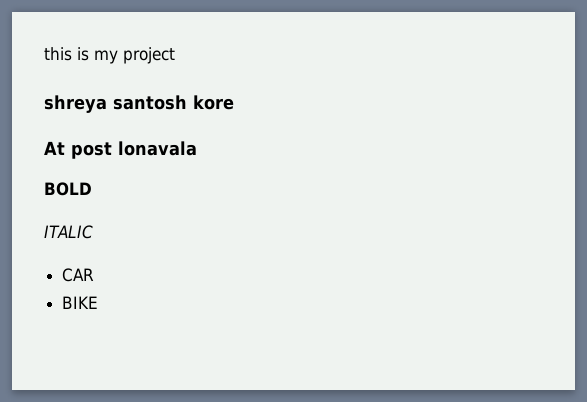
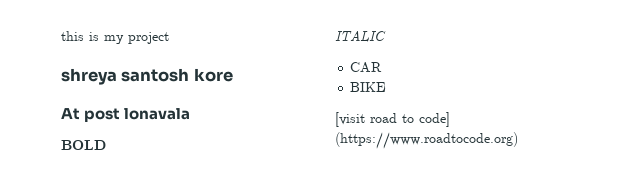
+ [visit road to code] (https://www.roadtocode.org)

